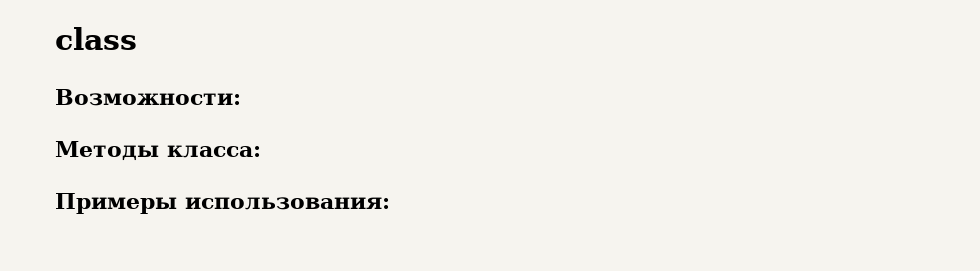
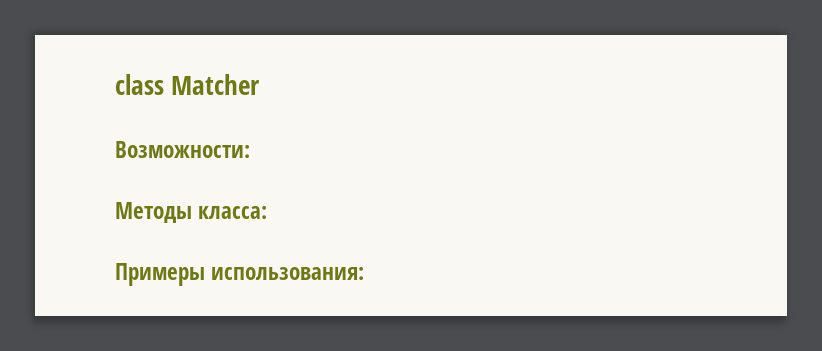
- class
+ class Matcher

